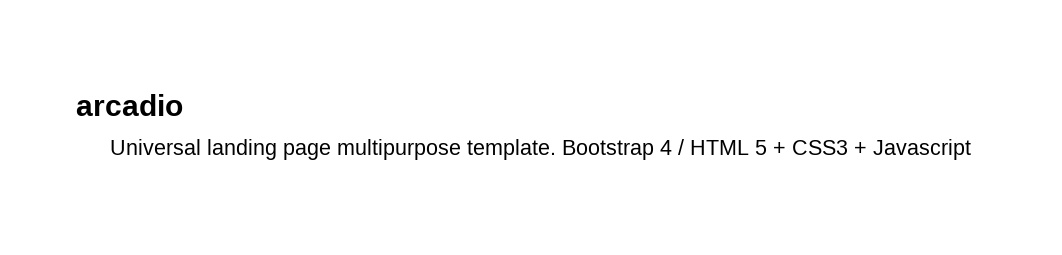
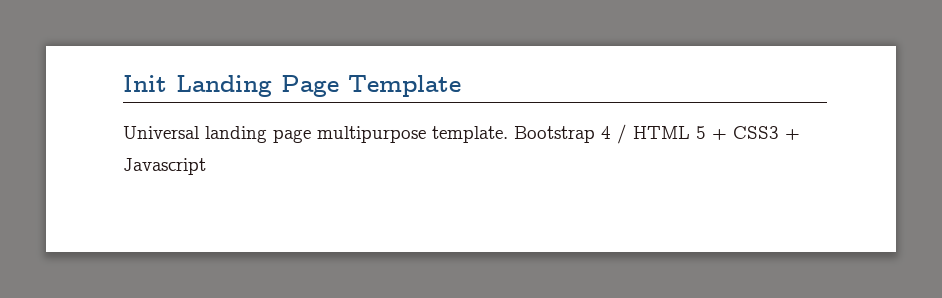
- arcadio
+ Init Landing Page Template

